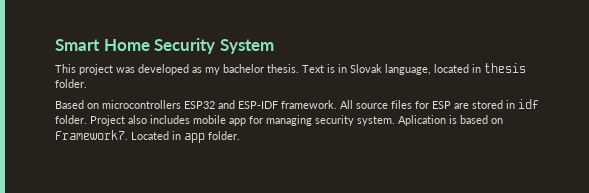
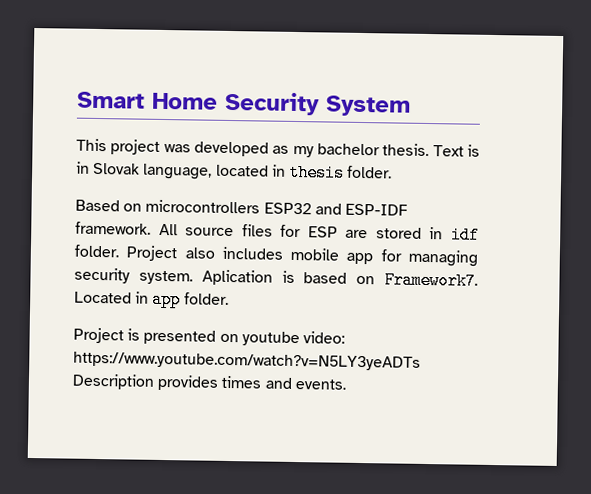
+ Project is presented on youtube video: https://www.youtube.com/watch?v=N5LY3yeADTs Description provides times and events.

